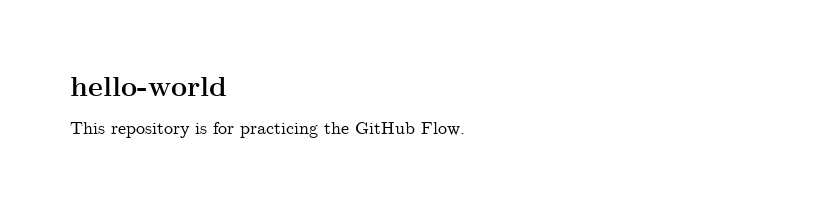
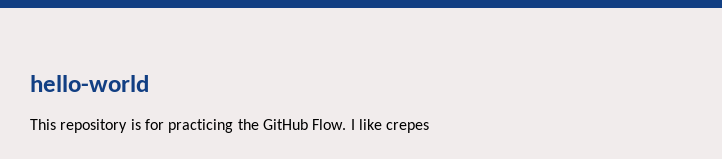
+ I like crepes

